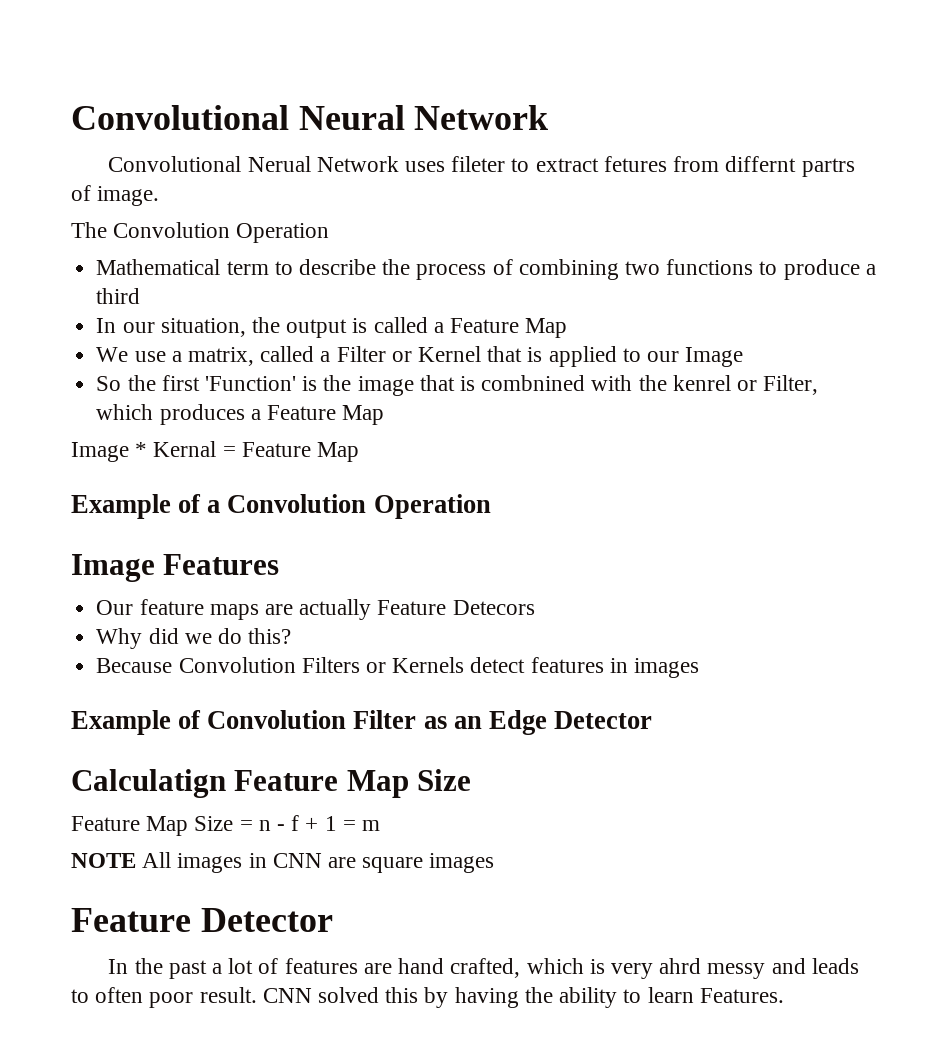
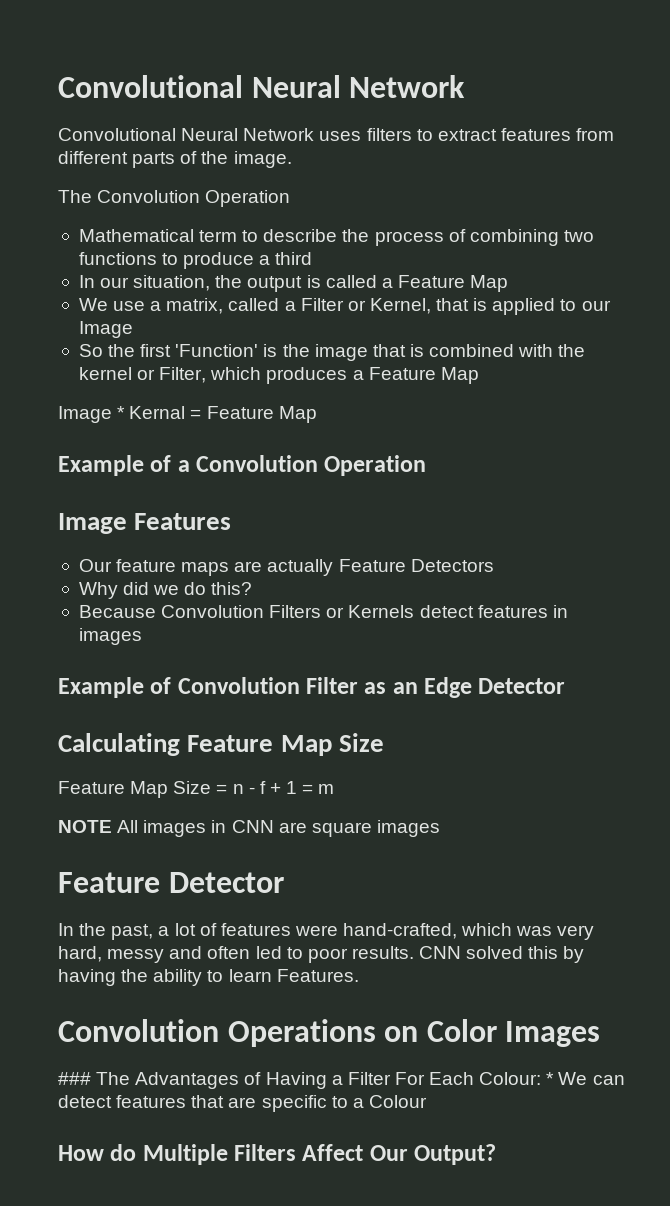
- Convolutional Nerual Network uses fileter to extract fetures from differnt partrs of image.
+ Convolutional Neural Network uses filters to extract features from different parts of the image.
- We use a matrix, called a Filter or Kernel that is applied to our Image
+ We use a matrix, called a Filter or Kernel, that is applied to our Image
- So the first 'Function' is the image that is combnined with the kenrel or Filter, which produces a Feature Map
+ So the first 'Function' is the image that is combined with the kernel or Filter, which produces a Feature Map
- Our feature maps are actually Feature Detecors
+ Our feature maps are actually Feature Detectors
- Calculatign Feature Map Size
+ Calculating Feature Map Size
- In the past a lot of features are hand crafted, which is very ahrd messy and leads to often poor result.
+ In the past, a lot of features were hand-crafted, which was very hard, messy and often led to poor results.
+ Convolution Operations on Color Images
+ ### The Advantages of Having a Filter For Each Colour: * We can detect features that are specific to a Colour
+ How do Multiple Filters Affect Our Output?

